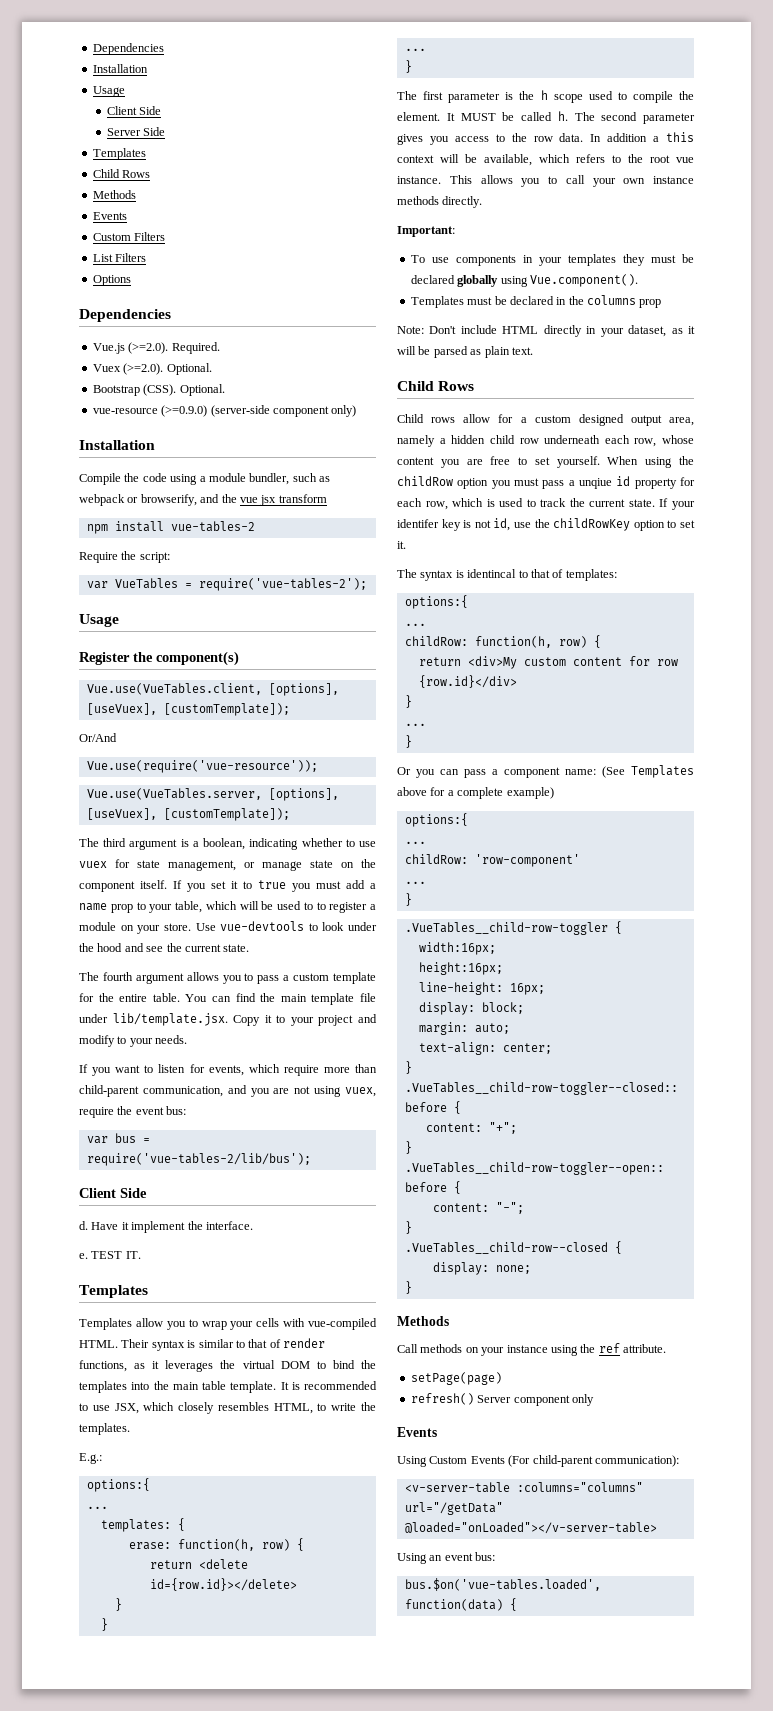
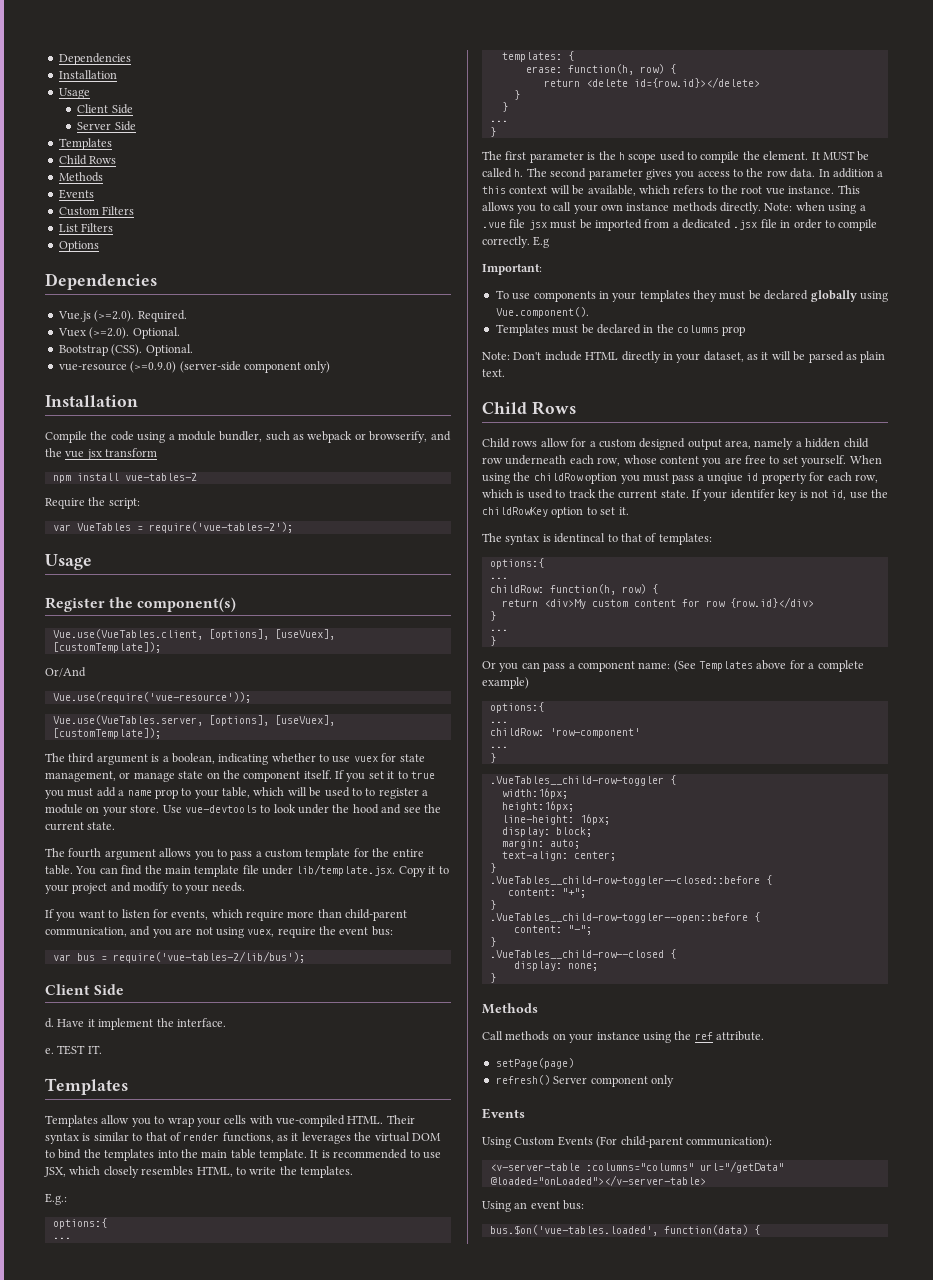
+ Note: when using a .vue file jsx must be imported from a dedicated .jsx file in order to compile correctly. E.g

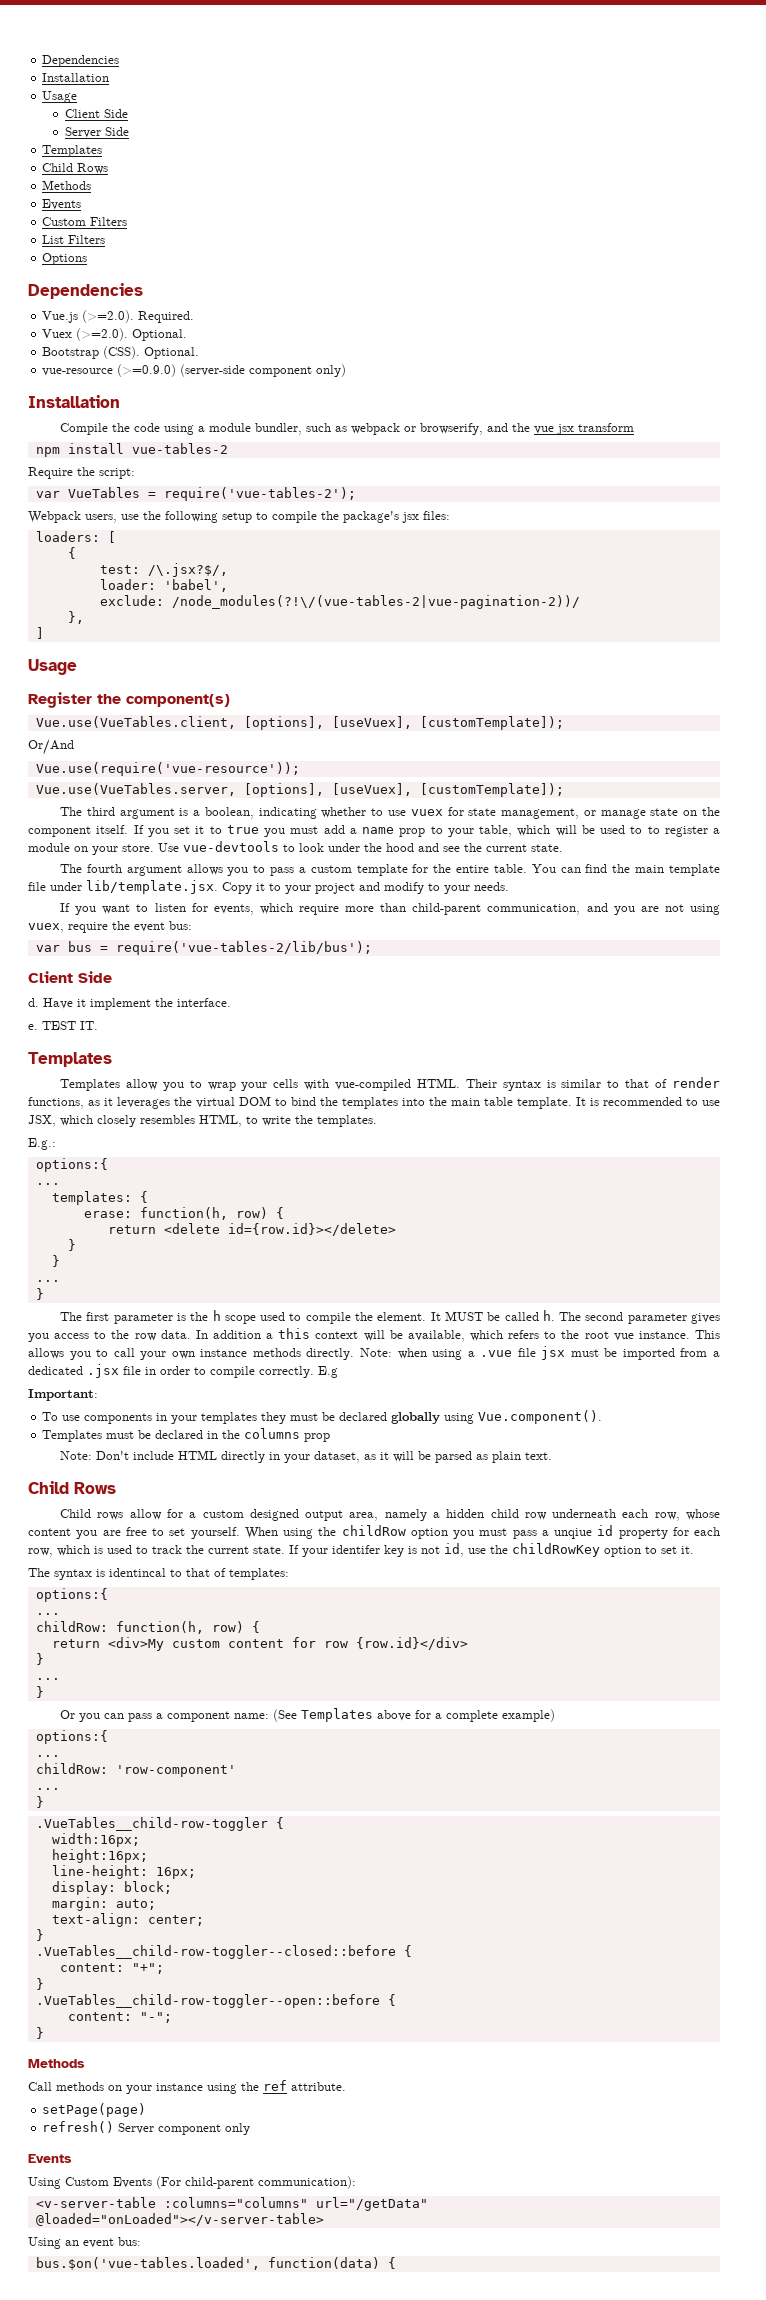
+ Webpack users, use the following setup to compile the package's jsx files:
+ loaders: [
+ {
+ test: /\.jsx?$/,
+ loader: 'babel',
+ exclude: /node_modules(?!\/(vue-tables-2|vue-pagination-2))/
+ },
+ ]
- .VueTables__child-row--closed {
- display: none;
- }

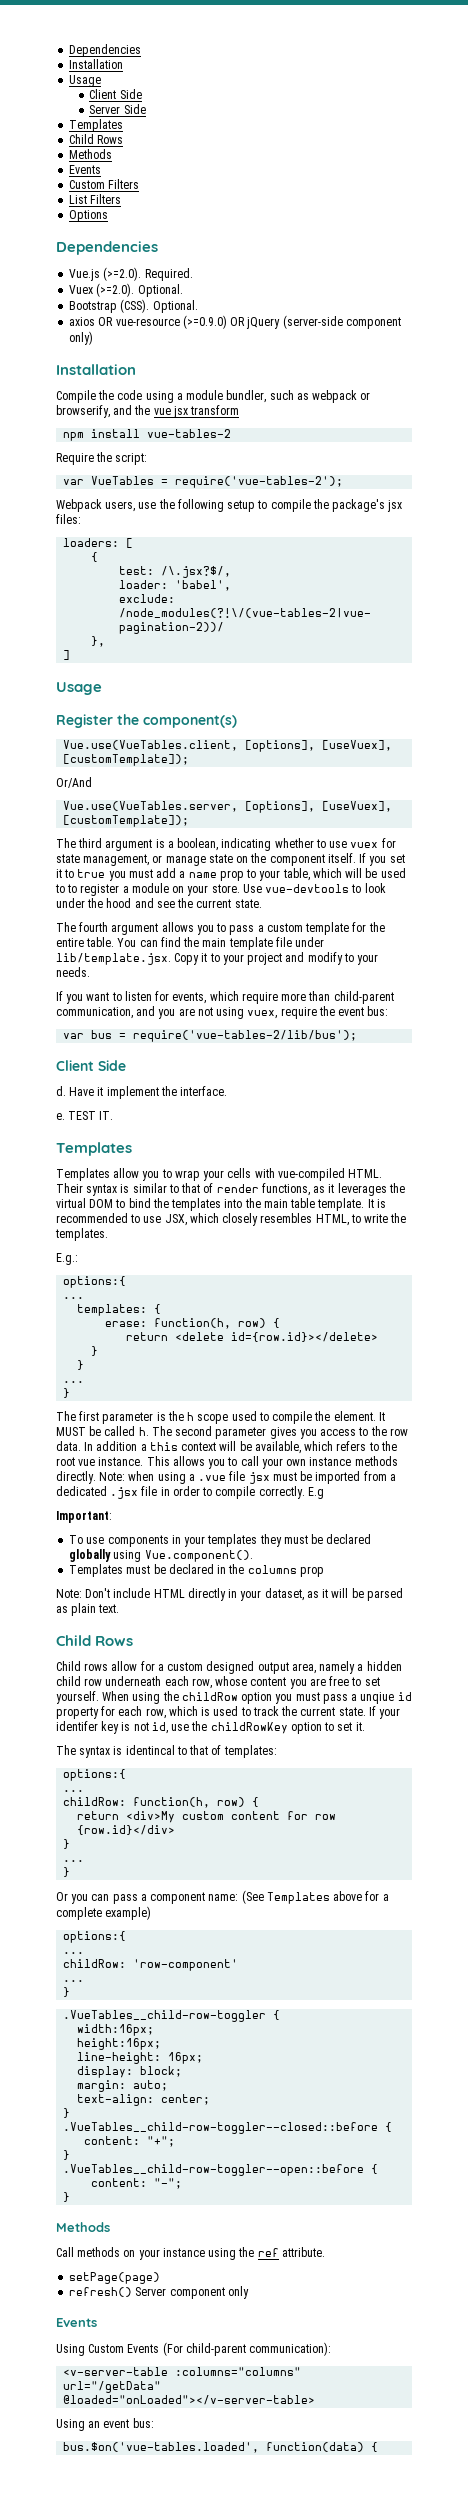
- vue-resource (>=0.9.0) (server-side component only)
+ axios OR vue-resource (>=0.9.0) OR jQuery (server-side component only)
- Vue.use(require('vue-resource'));

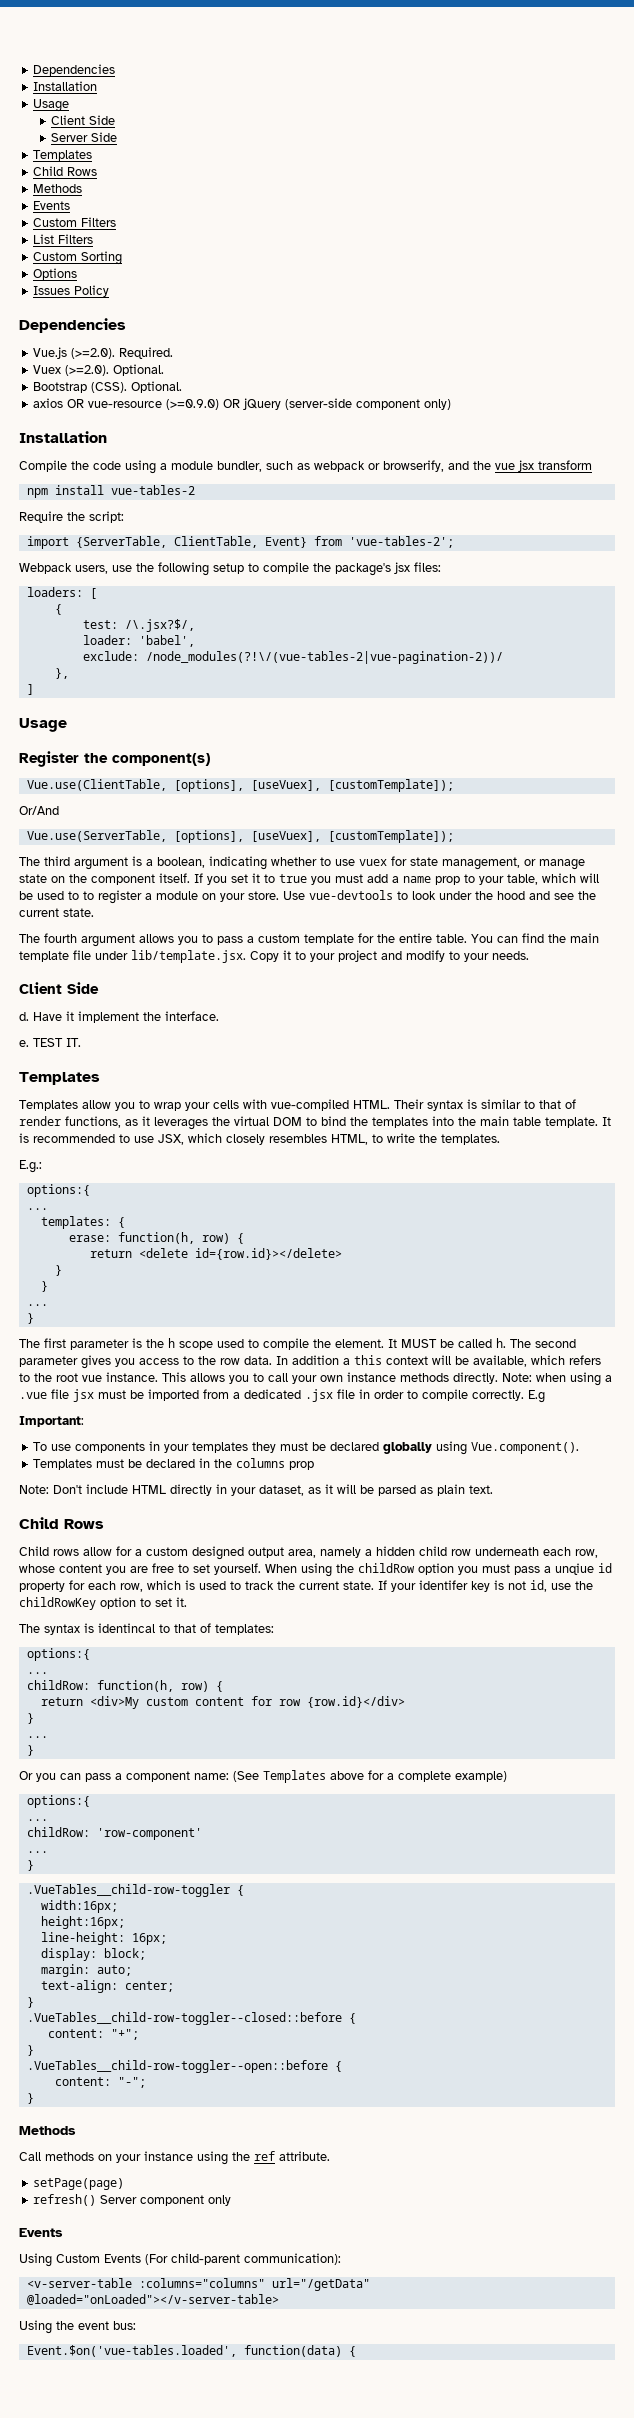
+ Custom Sorting
+ Issues Policy
- var VueTables = require('vue-tables-2');
+ import {ServerTable, ClientTable, Event} from 'vue-tables-2';
- Vue.use(VueTables.client, [options], [useVuex], [customTemplate]);
+ Vue.use(ClientTable, [options], [useVuex], [customTemplate]);
- Vue.use(VueTables.server, [options], [useVuex], [customTemplate]);
+ Vue.use(ServerTable, [options], [useVuex], [customTemplate]);
- If you want to listen for events, which require more than child-parent communication, and you are not using vuex, require the event bus:
- var bus = require('vue-tables-2/lib/bus');
- Using an event bus:
- bus.$on('vue-tables.loaded', function(data) {
+ Using the event bus:
+ Event.$on('vue-tables.loaded', function(data) {

